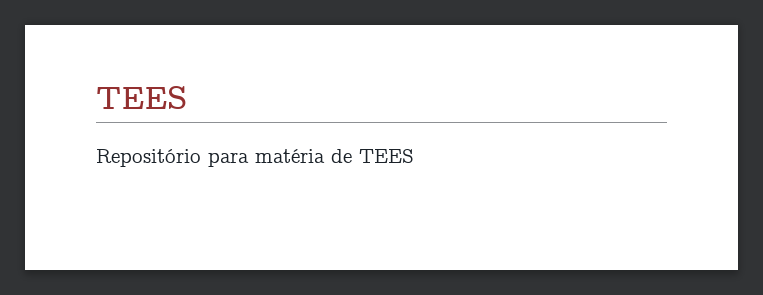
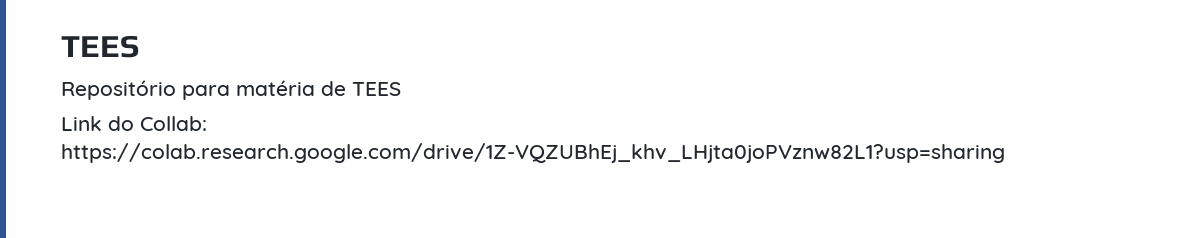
+ Link do Collab: https://colab.research.google.com/drive/1Z-VQZUBhEj_khv_LHjta0joPVznw82L1?usp=sharing

